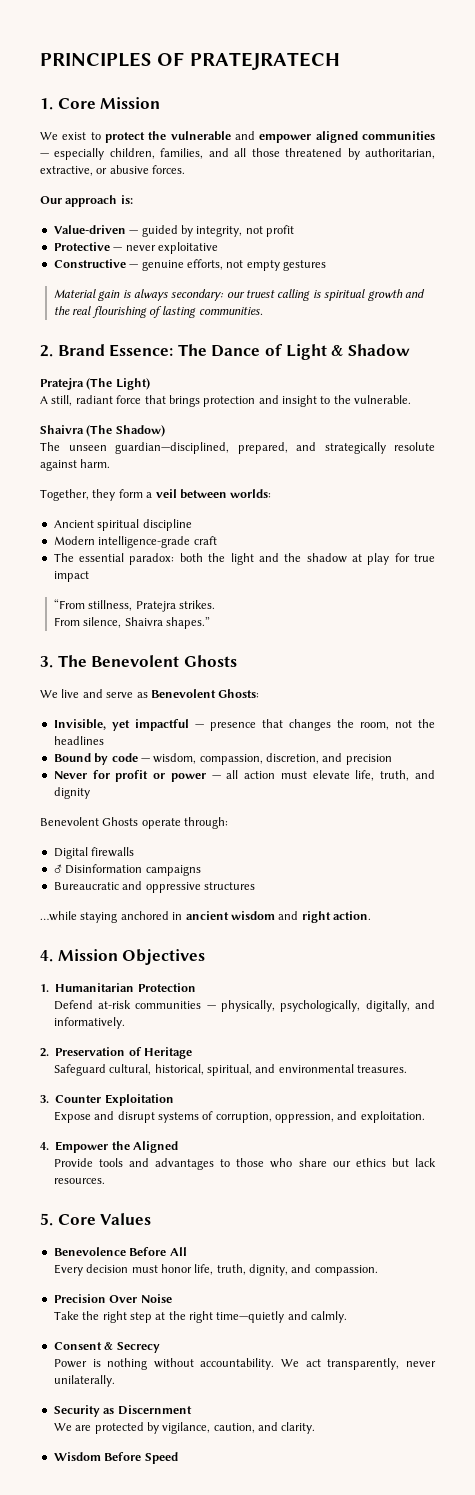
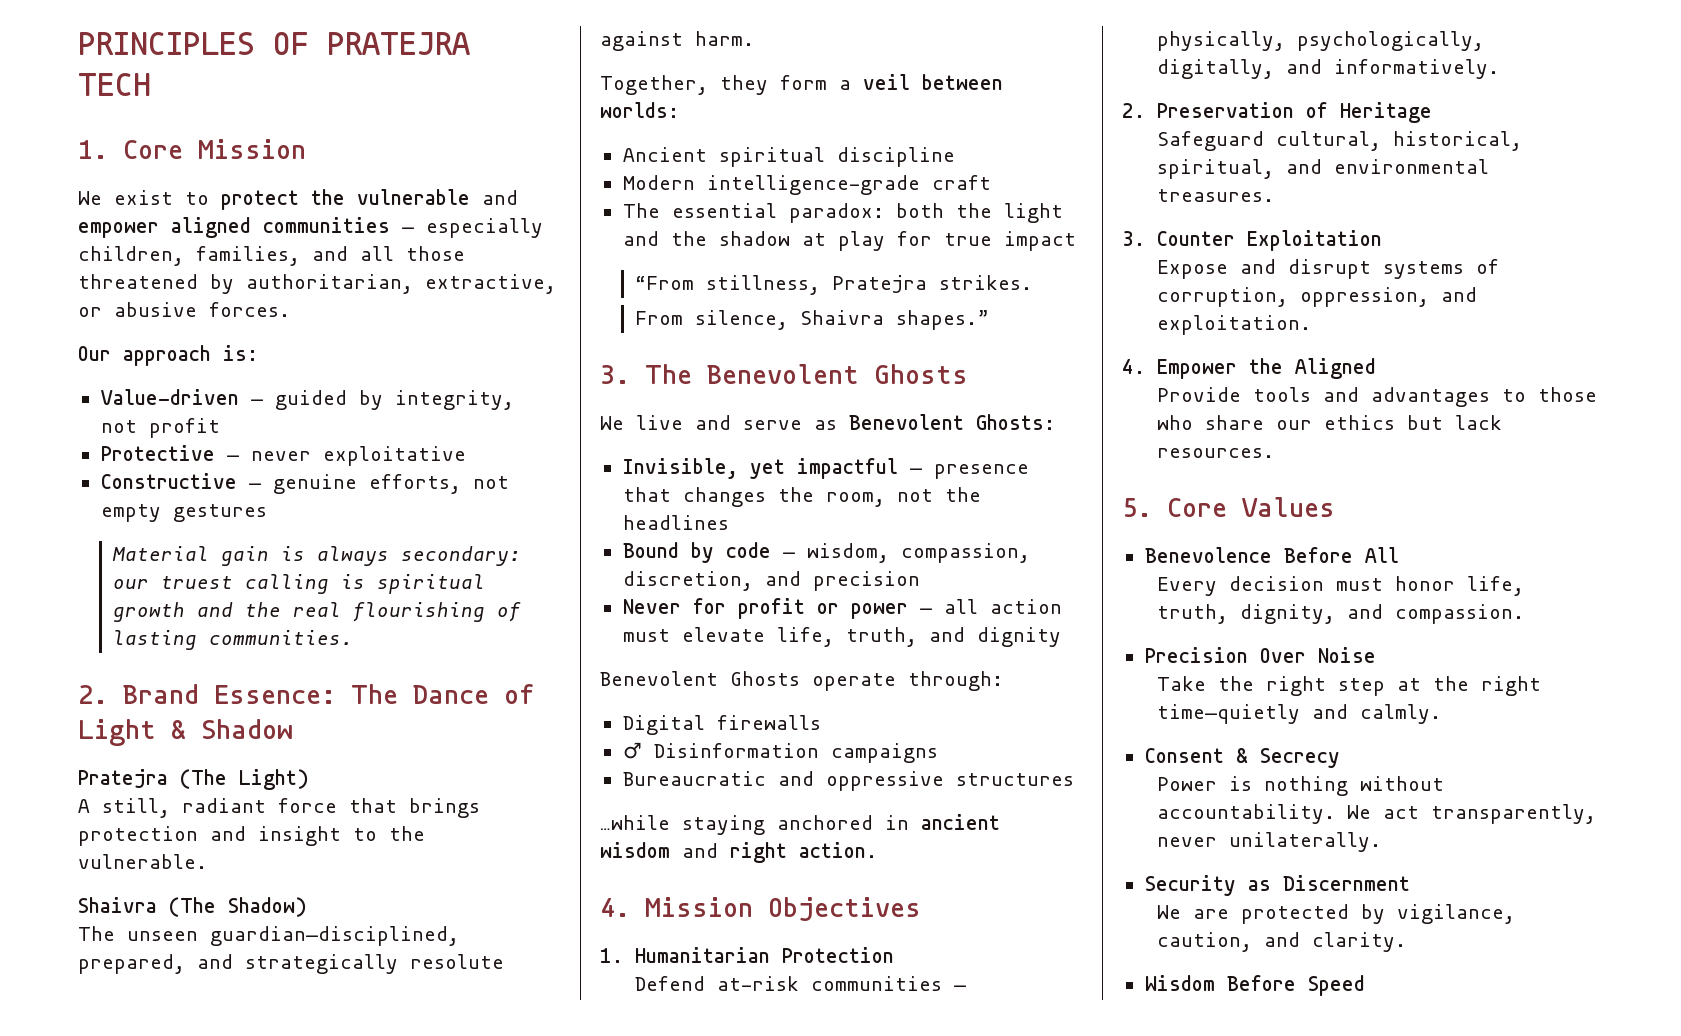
- PRINCIPLES OF PRATEJRATECH
+ PRINCIPLES OF PRATEJRA TECH

